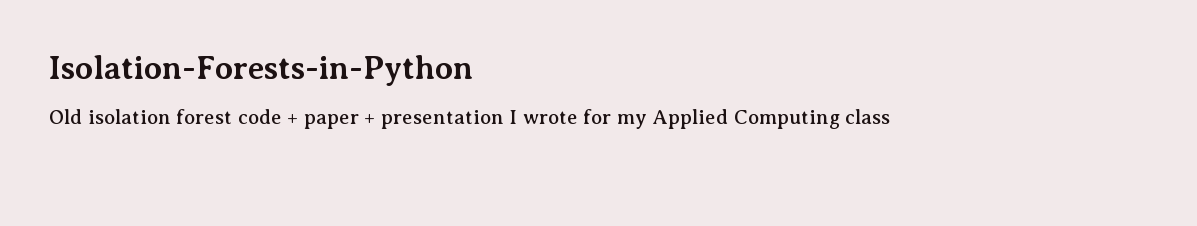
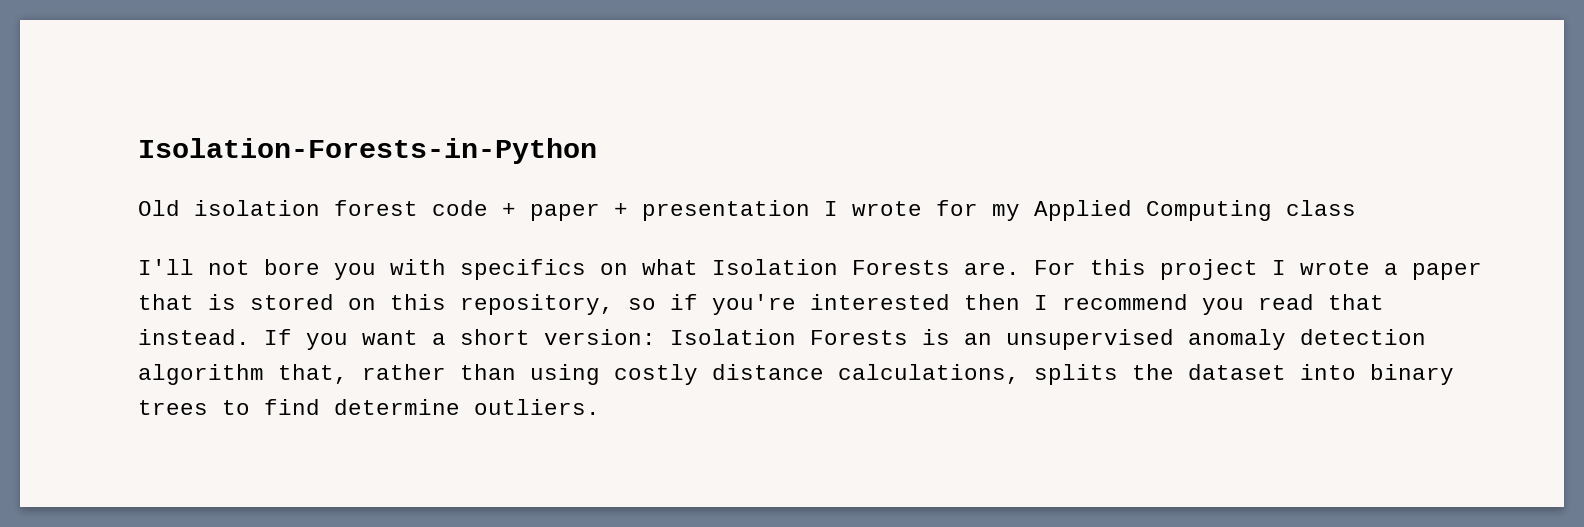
+ I'll not bore you with specifics on what Isolation Forests are. For this project I wrote a paper that is stored on this repository, so if you're interested then I recommend you read that instead. If you want a short version: Isolation Forests is an unsupervised anomaly detection algorithm that, rather than using costly distance calculations, splits the dataset into binary trees to find determine outliers.

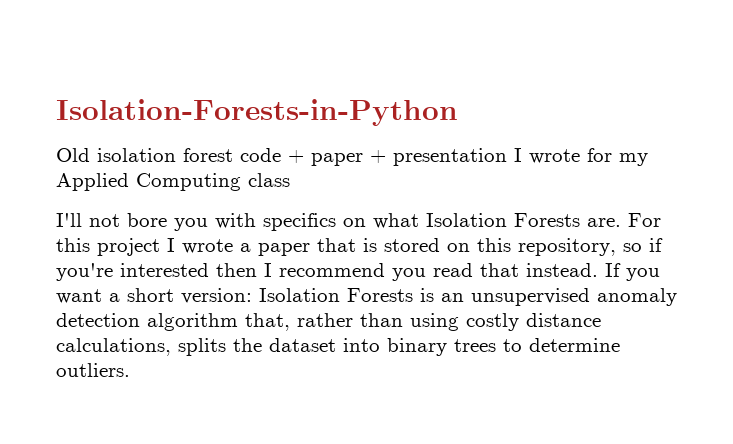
- If you want a short version: Isolation Forests is an unsupervised anomaly detection algorithm that, rather than using costly distance calculations, splits the dataset into binary trees to find determine outliers.
+ If you want a short version: Isolation Forests is an unsupervised anomaly detection algorithm that, rather than using costly distance calculations, splits the dataset into binary trees to determine outliers.

